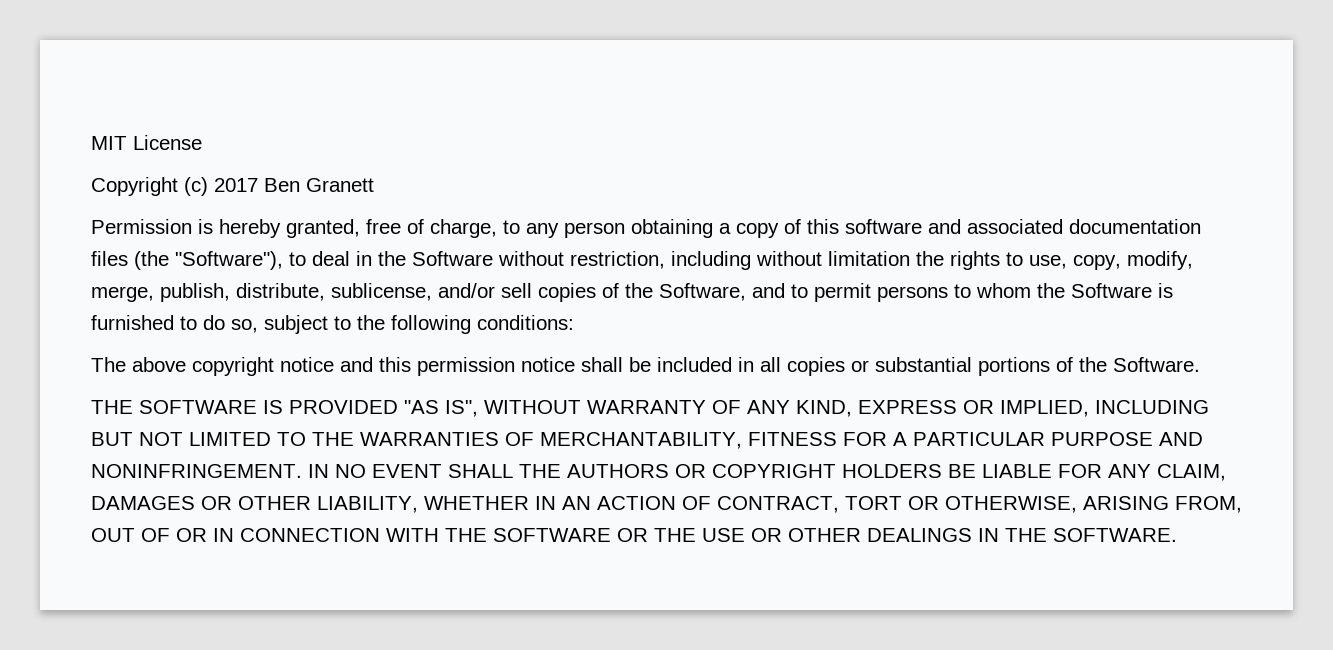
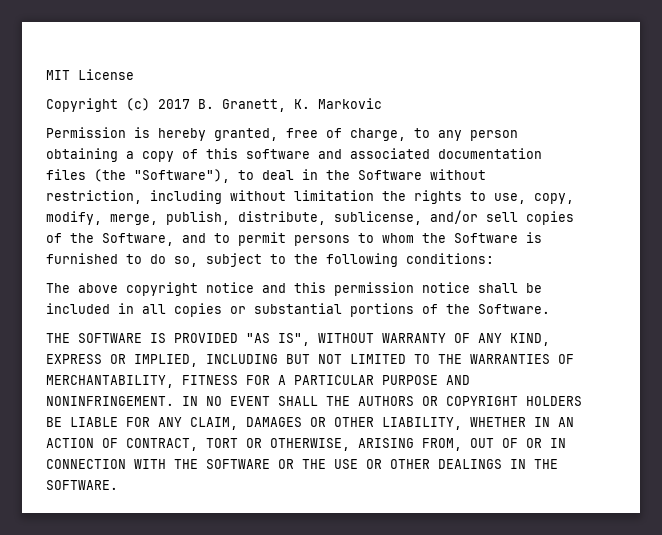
- Copyright (c) 2017 Ben Granett
+ Copyright (c) 2017 B. Granett, K. Markovic

